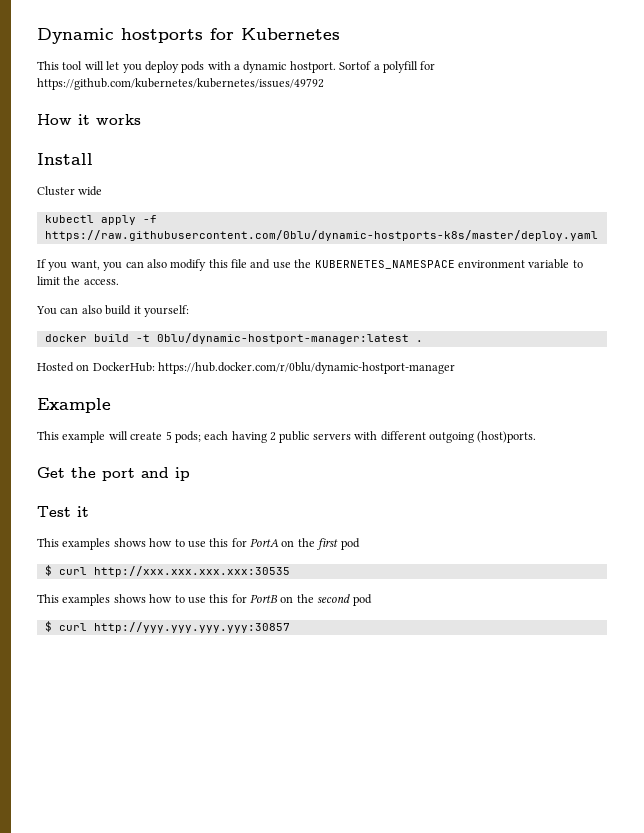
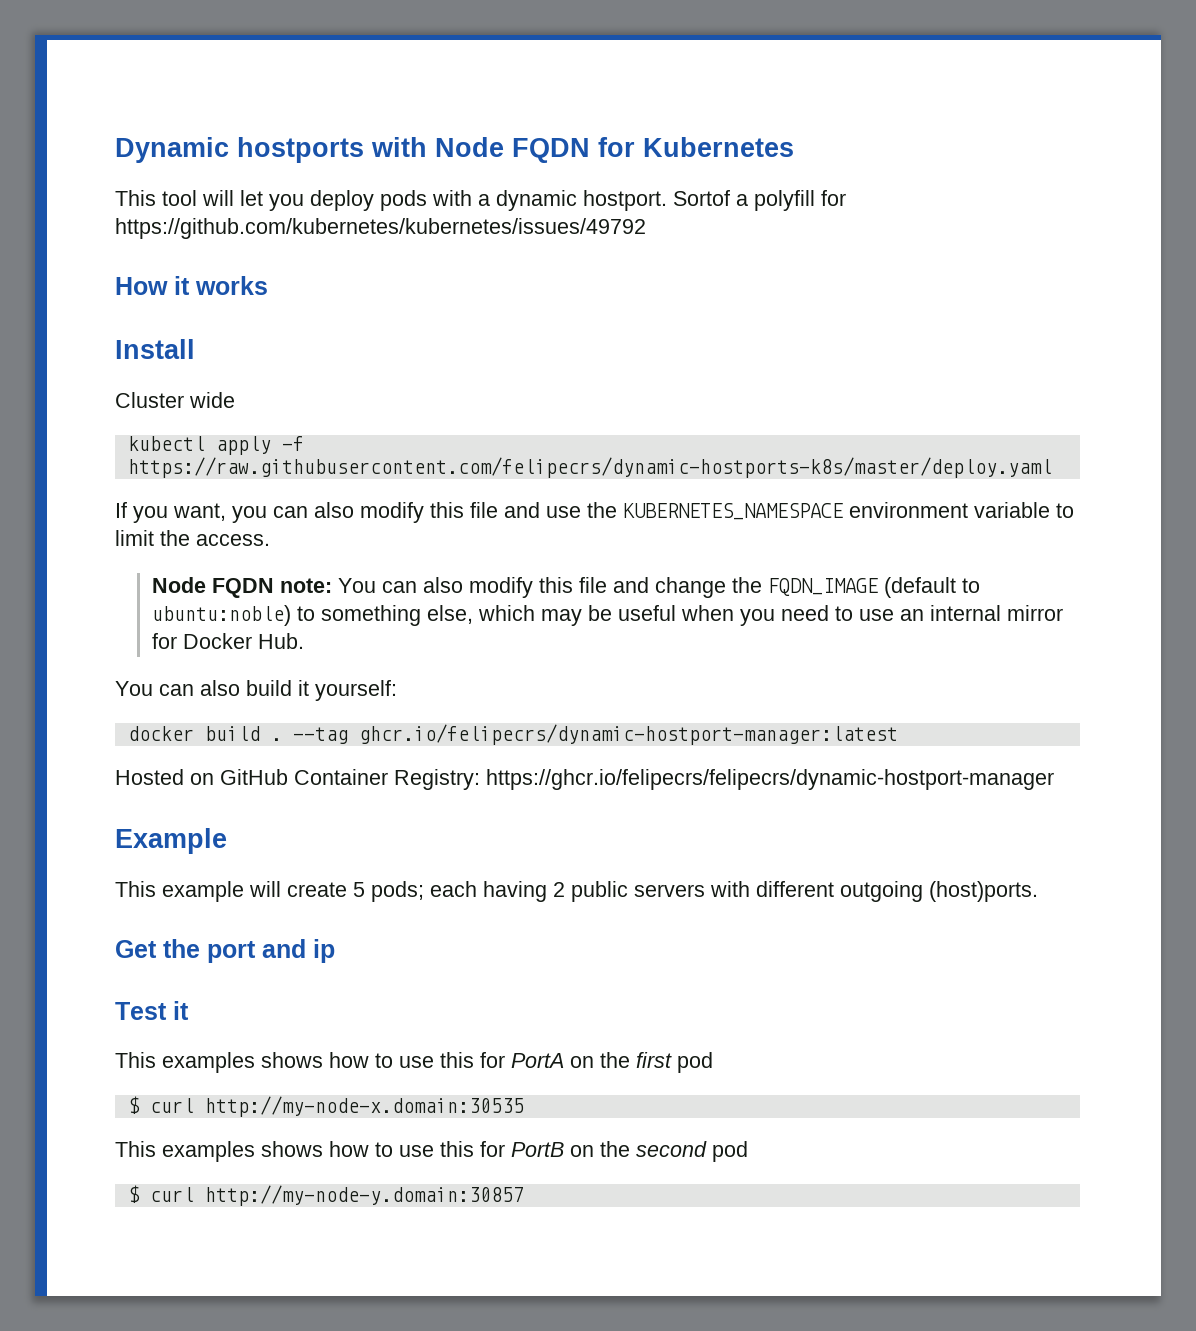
- Dynamic hostports for Kubernetes
+ Dynamic hostports with Node FQDN for Kubernetes
- kubectl apply -f https://raw.githubusercontent.com/0blu/dynamic-hostports-k8s/master/deploy.yaml
+ kubectl apply -f https://raw.githubusercontent.com/felipecrs/dynamic-hostports-k8s/master/deploy.yaml
+ Node FQDN note: You can also modify this file and change the FQDN_IMAGE (default to ubuntu:noble) to something else, which may be useful when you need to use an internal mirror for Docker Hub.
- docker build -t 0blu/dynamic-hostport-manager:latest .
+ docker build . --tag ghcr.io/felipecrs/dynamic-hostport-manager:latest
- Hosted on DockerHub: https://hub.docker.com/r/0blu/dynamic-hostport-manager
+ Hosted on GitHub Container Registry: https://ghcr.io/felipecrs/felipecrs/dynamic-hostport-manager
- $ curl http://xxx.xxx.xxx.xxx:30535
+ $ curl http://my-node-x.domain:30535
- $ curl http://yyy.yyy.yyy.yyy:30857
+ $ curl http://my-node-y.domain:30857

